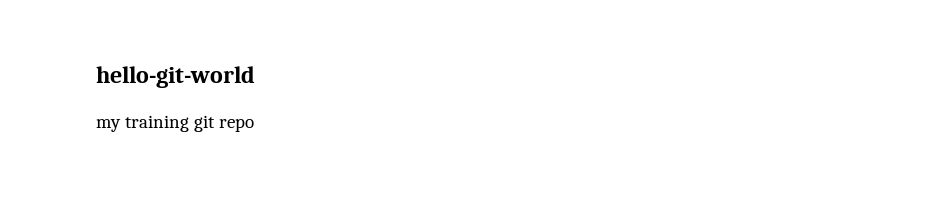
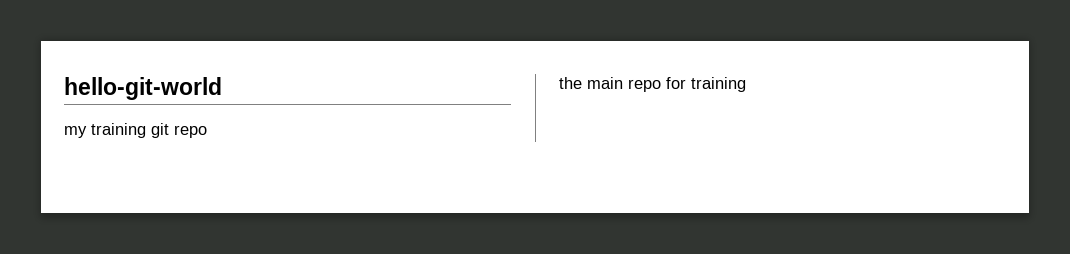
+ the main repo for training

